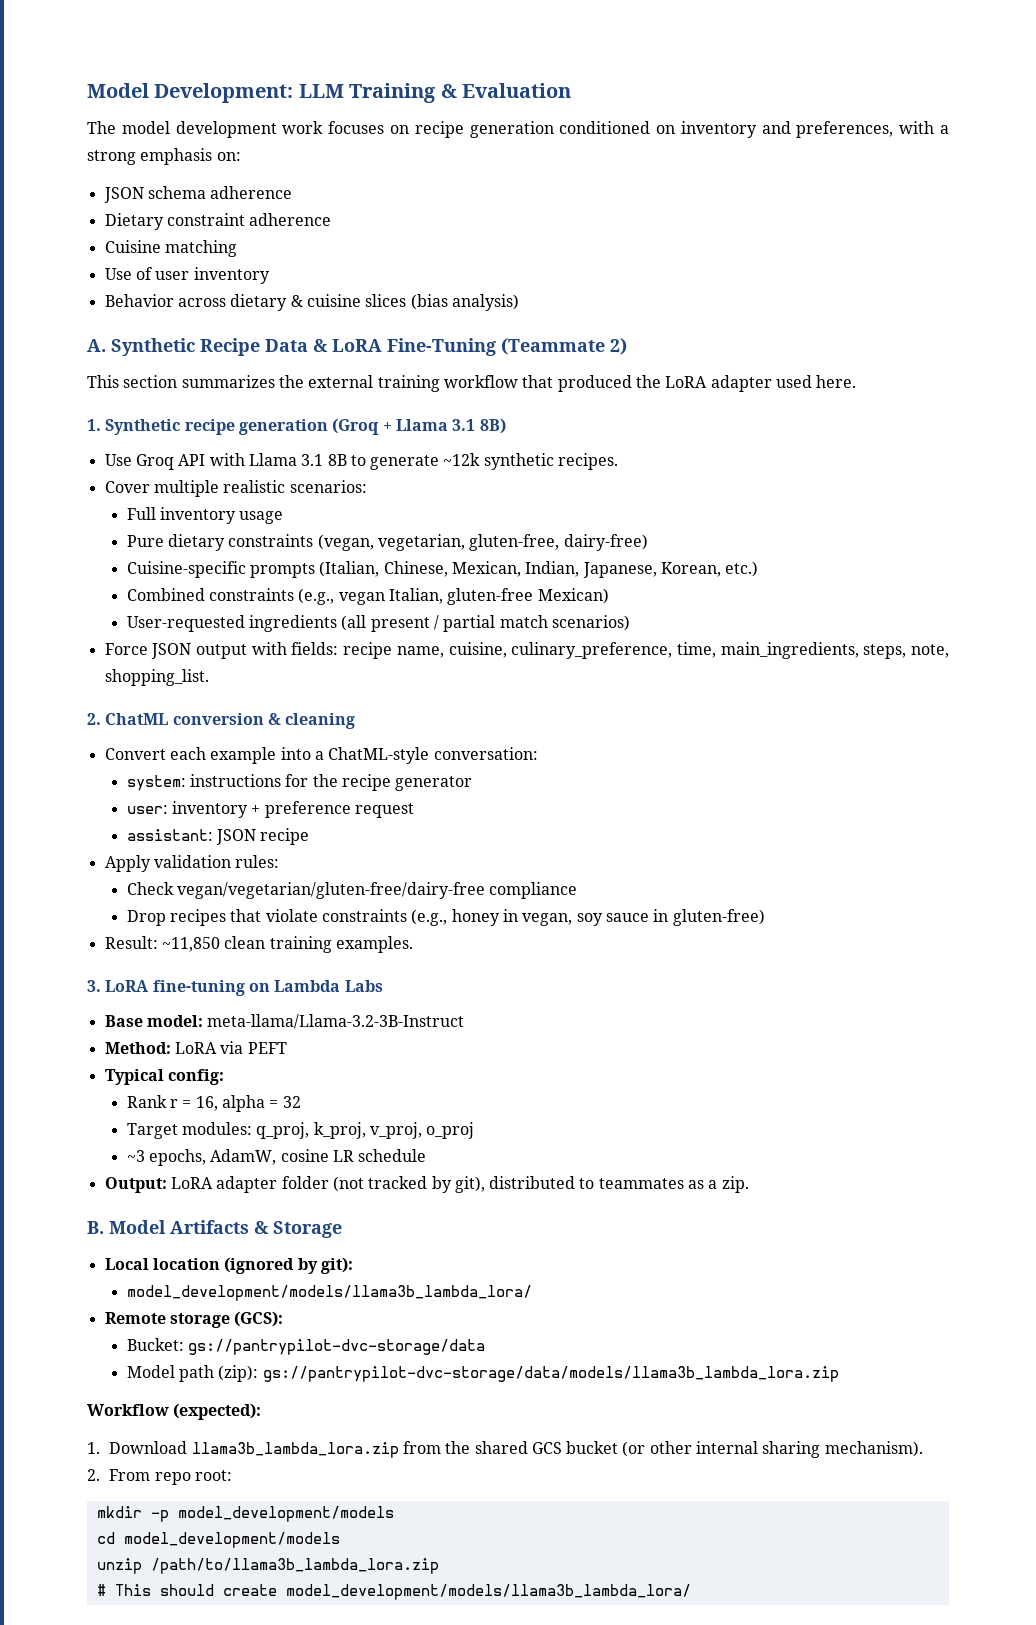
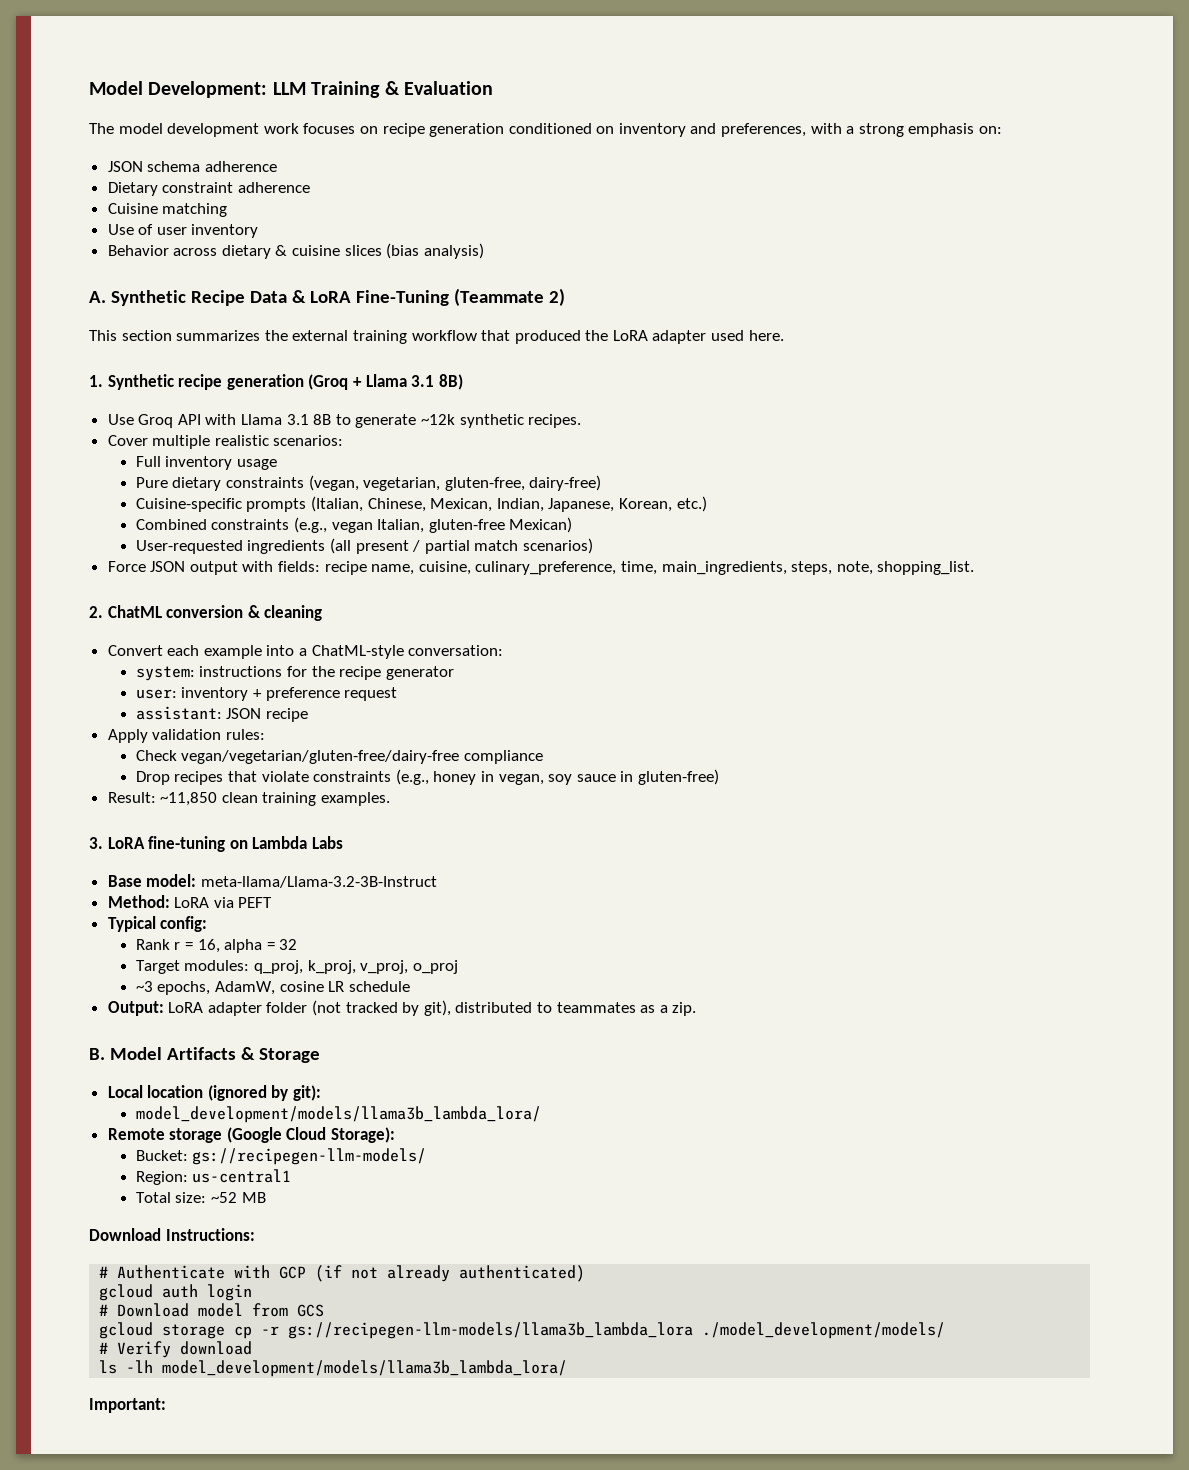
- Remote storage (GCS):
- Bucket: gs://pantrypilot-dvc-storage/data
- Model path (zip): gs://pantrypilot-dvc-storage/data/models/llama3b_lambda_lora.zip
- Workflow (expected):
- 1. Download llama3b_lambda_lora.zip from the shared GCS bucket (or other internal sharing mechanism).
- 2. From repo root:
- mkdir -p model_development/models
- cd model_development/models
- unzip /path/to/llama3b_lambda_lora.zip
- # This should create model_development/models/llama3b_lambda_lora/
+ Remote storage (Google Cloud Storage):
+ Bucket: gs://recipegen-llm-models/
+ Region: us-central1
+ Total size: ~52 MB
+ Download Instructions:
+ # Authenticate with GCP (if not already authenticated)
+ gcloud auth login
+ # Download model from GCS
+ gcloud storage cp -r gs://recipegen-llm-models/llama3b_lambda_lora ./model_development/models/
+ # Verify download
+ ls -lh model_development/models/llama3b_lambda_lora/
+ Important:

